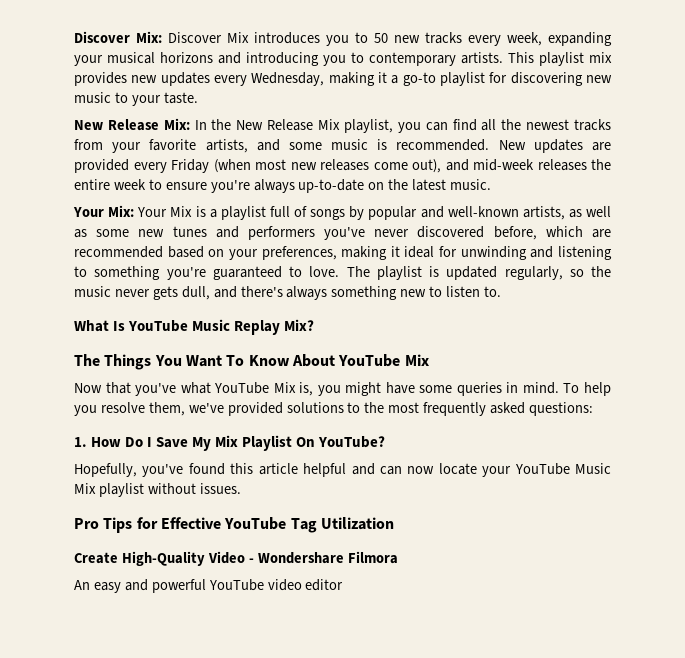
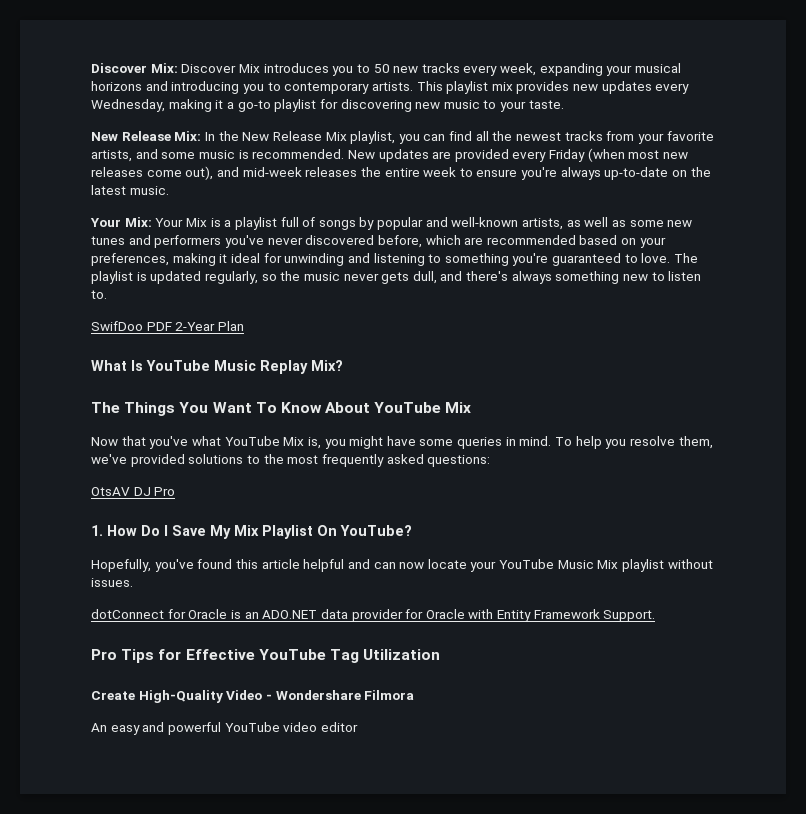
+ SwifDoo PDF 2-Year Plan
+ OtsAV DJ Pro
+ dotConnect for Oracle is an ADO.NET data provider for Oracle with Entity Framework Support.

